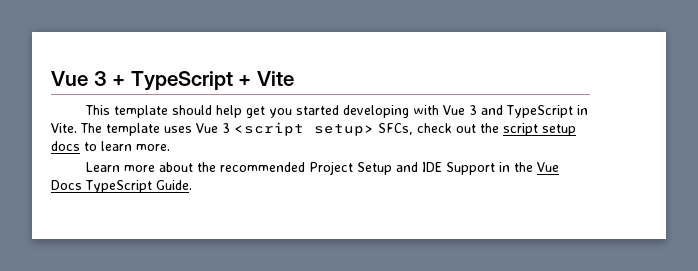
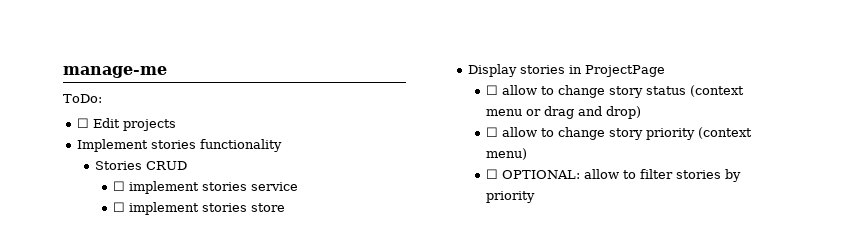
- Vue 3 + TypeScript + Vite
- This template should help get you started developing with Vue 3 and TypeScript in Vite. The template uses Vue 3 <script setup> SFCs, check out the script setup docs to learn more.
- Learn more about the recommended Project Setup and IDE Support in the Vue Docs TypeScript Guide.
+ manage-me
+ ToDo:
+ ☐ Edit projects
+ Implement stories functionality
+ Stories CRUD
+ ☐ implement stories service
+ ☐ implement stories store
+ Display stories in ProjectPage
+ ☐ allow to change story status (context menu or drag and drop)
+ ☐ allow to change story priority (context menu)
+ ☐ OPTIONAL: allow to filter stories by priority

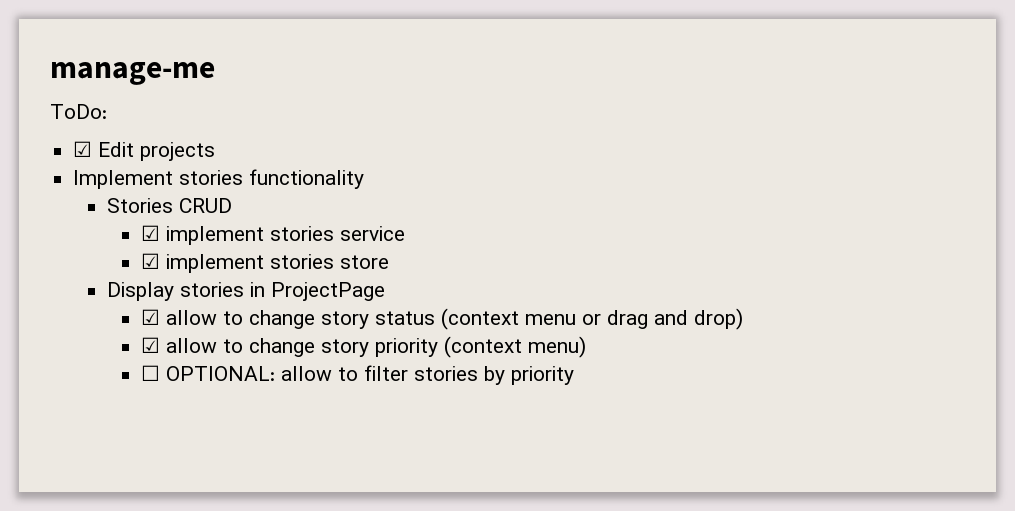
- ☐ Edit projects
+ ☑ Edit projects
- ☐ implement stories service
+ ☑ implement stories service
- ☐ implement stories store
+ ☑ implement stories store
- ☐ allow to change story status (context menu or drag and drop)
+ ☑ allow to change story status (context menu or drag and drop)
- ☐ allow to change story priority (context menu)
+ ☑ allow to change story priority (context menu)

